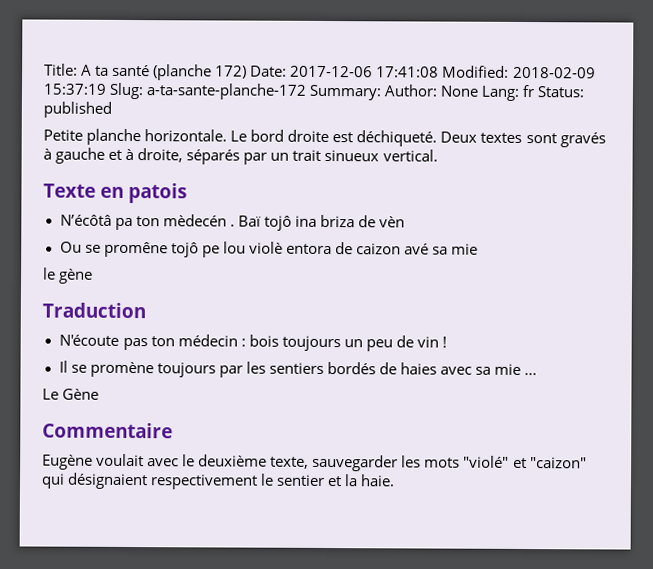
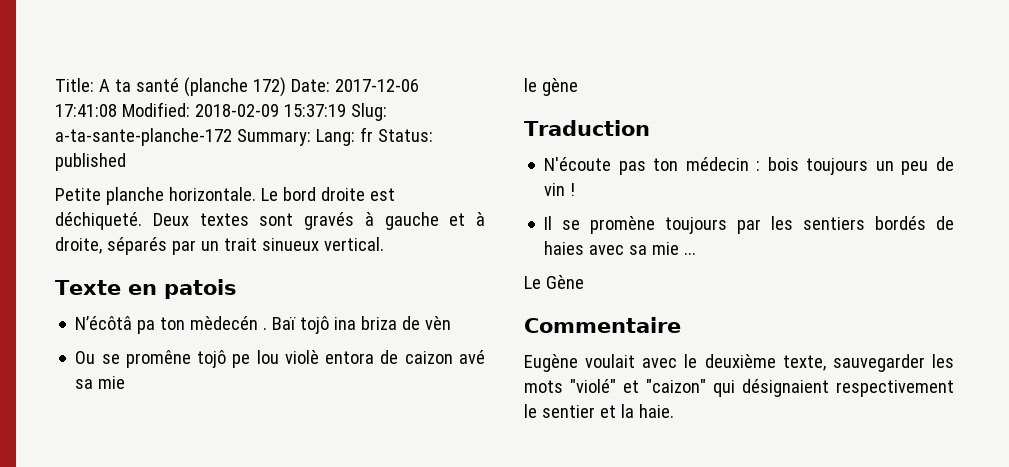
- Title: A ta santé (planche 172) Date: 2017-12-06 17:41:08 Modified: 2018-02-09 15:37:19 Slug: a-ta-sante-planche-172 Summary: Author: None Lang: fr Status: published
+ Title: A ta santé (planche 172) Date: 2017-12-06 17:41:08 Modified: 2018-02-09 15:37:19 Slug: a-ta-sante-planche-172 Summary: Lang: fr Status: published

